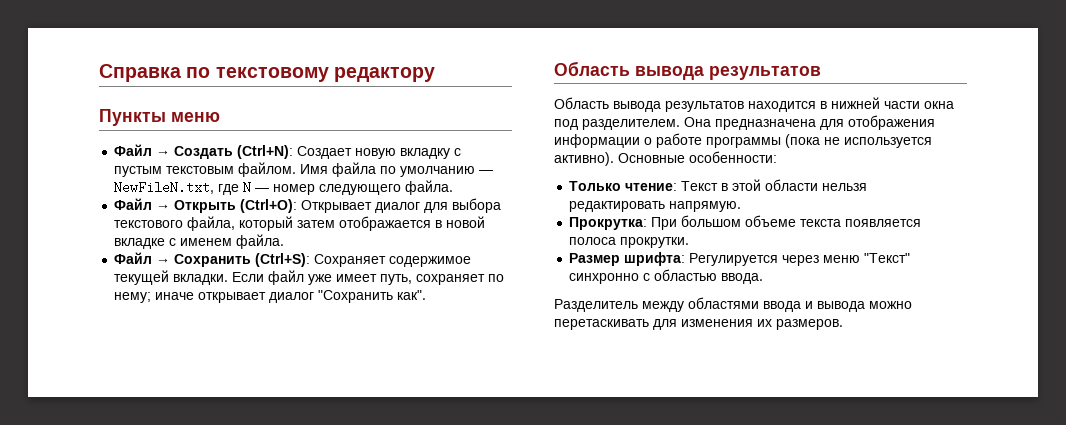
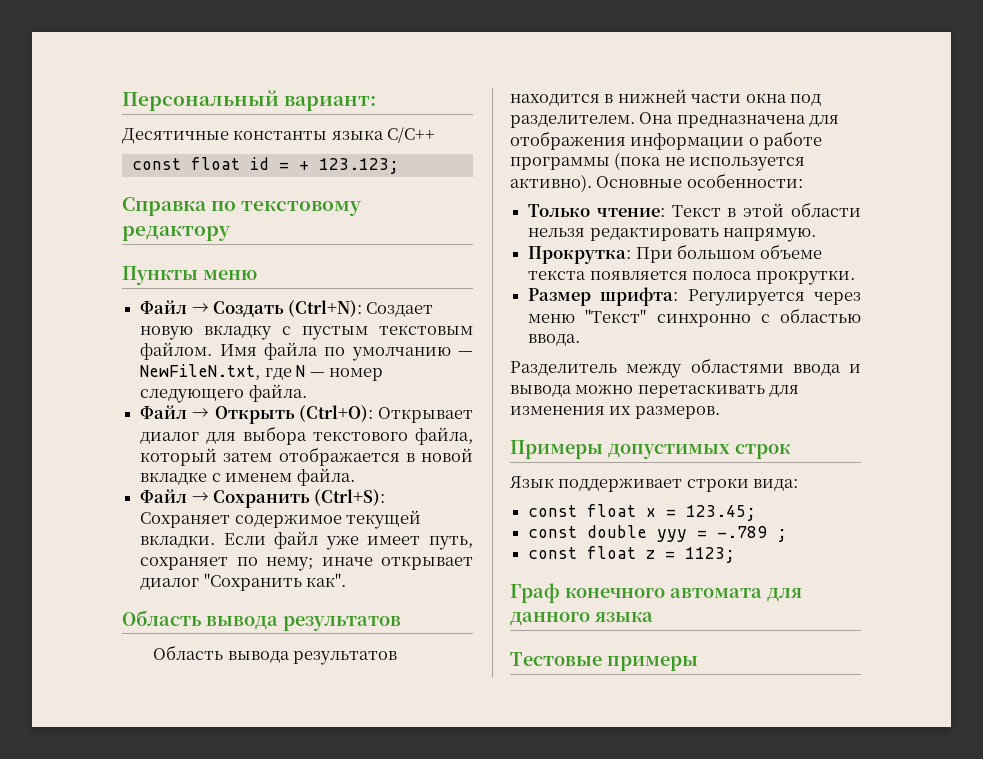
+ Персональный вариант:
+ Десятичные константы языка С/С++
+ const float id = + 123.123;
+ Примеры допустимых строк
+ Язык поддерживает строки вида:
+ const float x = 123.45;
+ const double yyy = -.789 ;
+ const float z = 1123;
+ Граф конечного автомата для данного языка
+ Тестовые примеры

